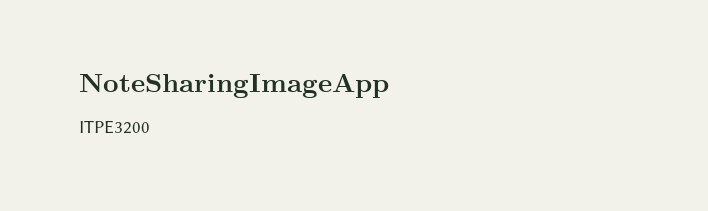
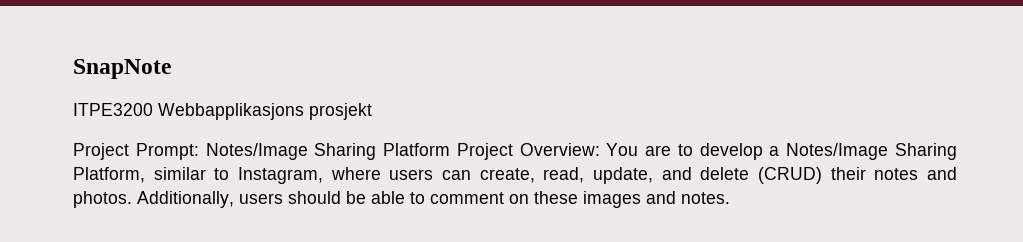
- NoteSharingImageApp
+ SnapNote
- ITPE3200
+ ITPE3200 Webbapplikasjons prosjekt
+ Project Prompt: Notes/Image Sharing Platform Project Overview: You are to develop a Notes/Image Sharing Platform, similar to Instagram, where users can create, read, update, and delete (CRUD) their notes and photos. Additionally, users should be able to comment on these images and notes.

